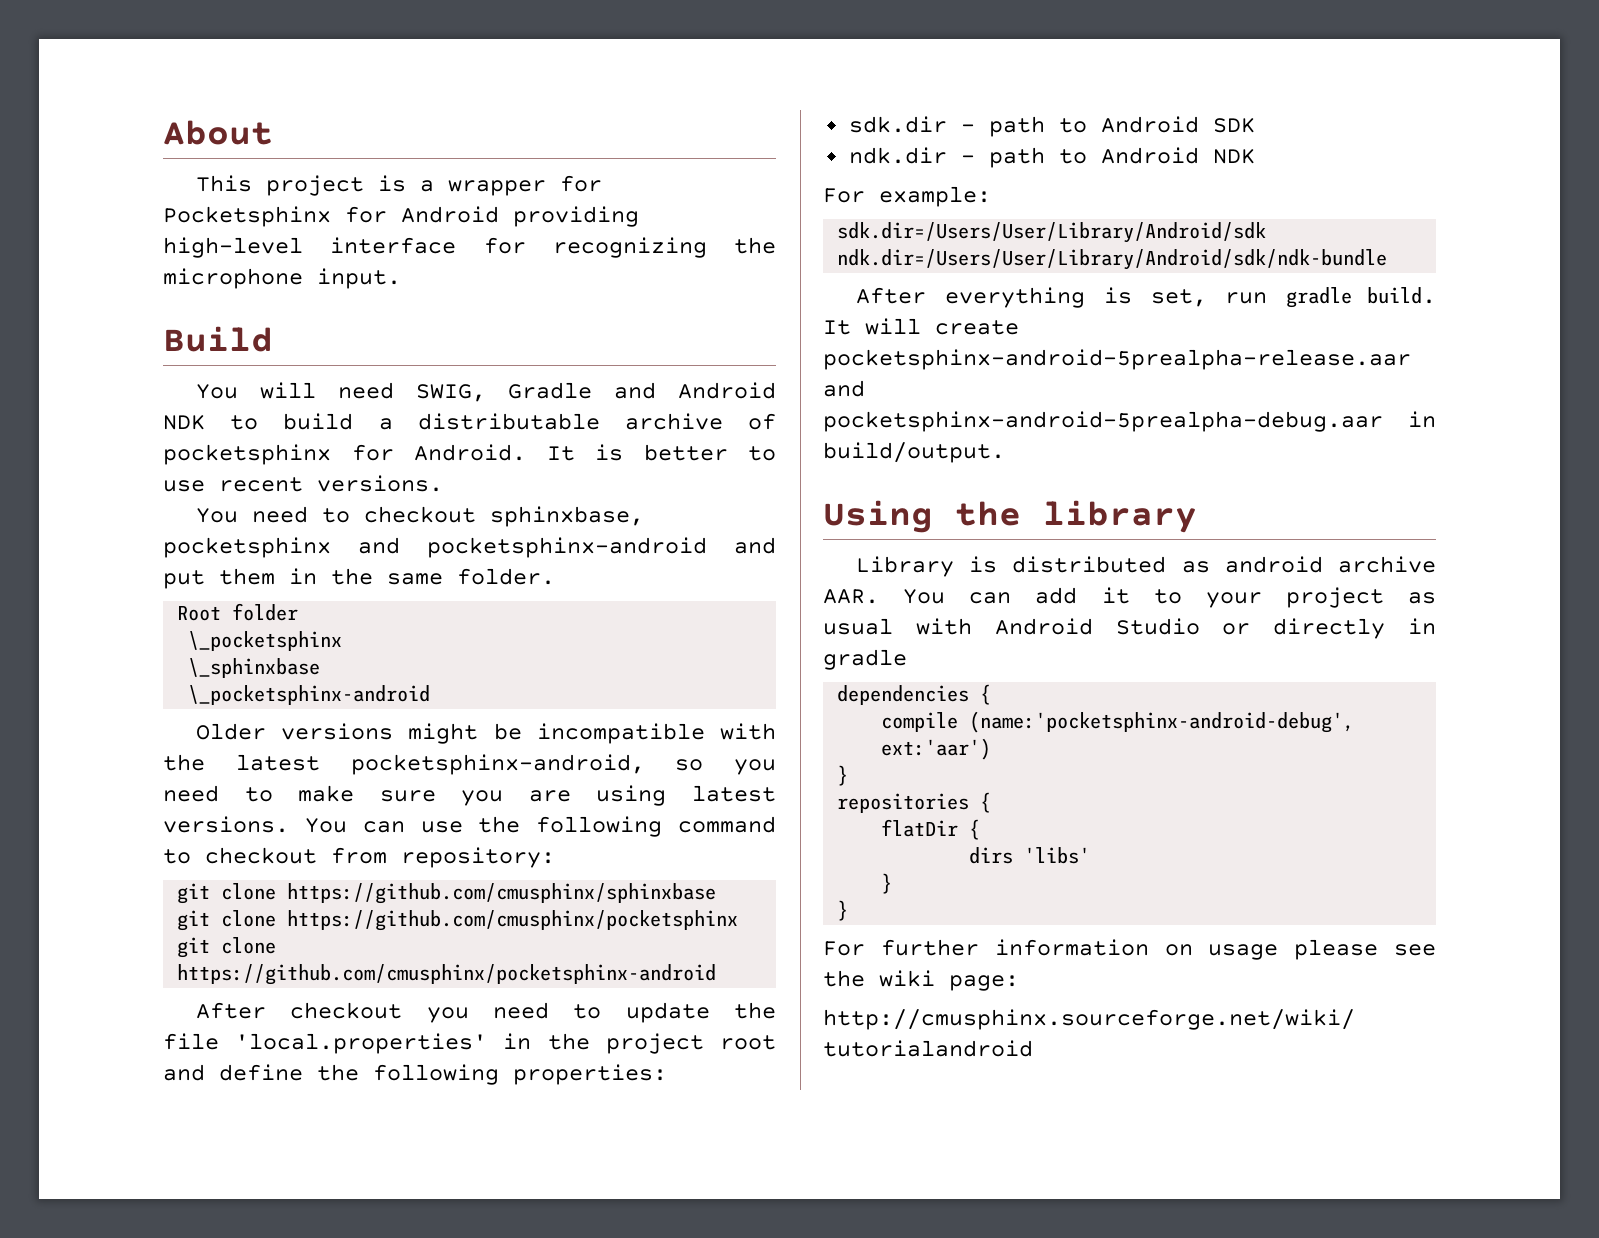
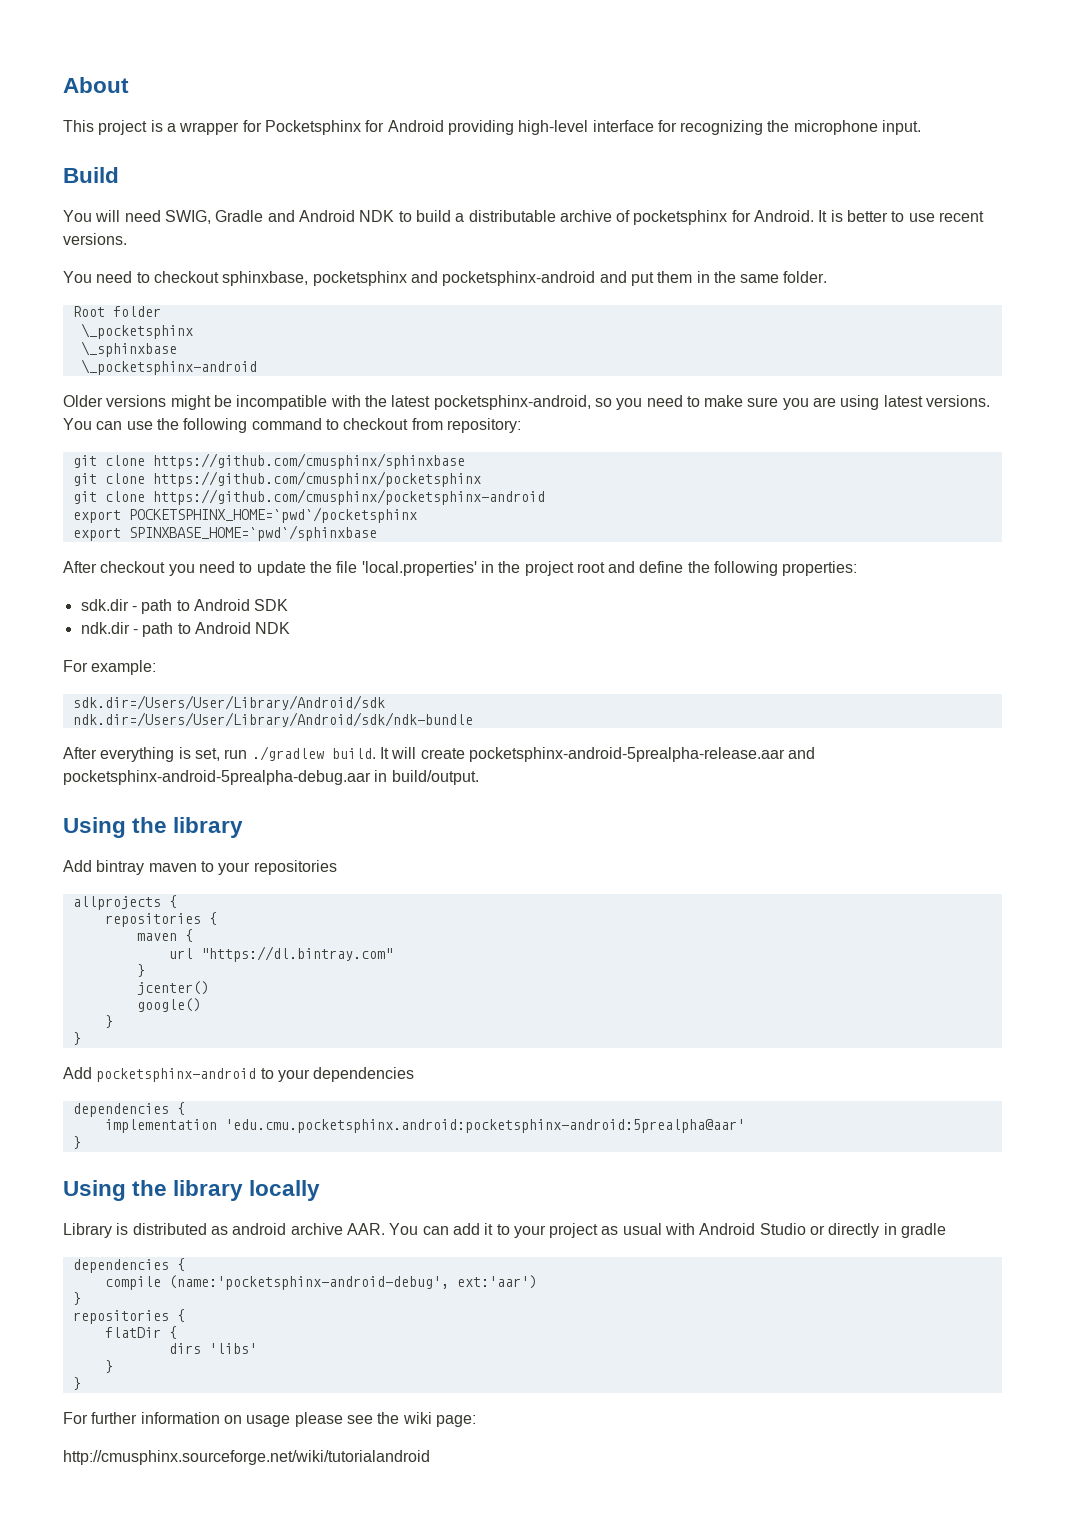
+ export POCKETSPHINX_HOME=`pwd`/pocketsphinx
+ export SPINXBASE_HOME=`pwd`/sphinxbase
- After everything is set, run gradle build.
+ After everything is set, run ./gradlew build.
+ Add bintray maven to your repositories
+ allprojects {
+ repositories {
+ maven {
+ url "https://dl.bintray.com"
+ }
+ jcenter()
+ google()
+ }
+ }
+ Add pocketsphinx-android to your dependencies
+ dependencies {
+ implementation 'edu.cmu.pocketsphinx.android:pocketsphinx-android:5prealpha@aar'
+ }
+ Using the library locally

